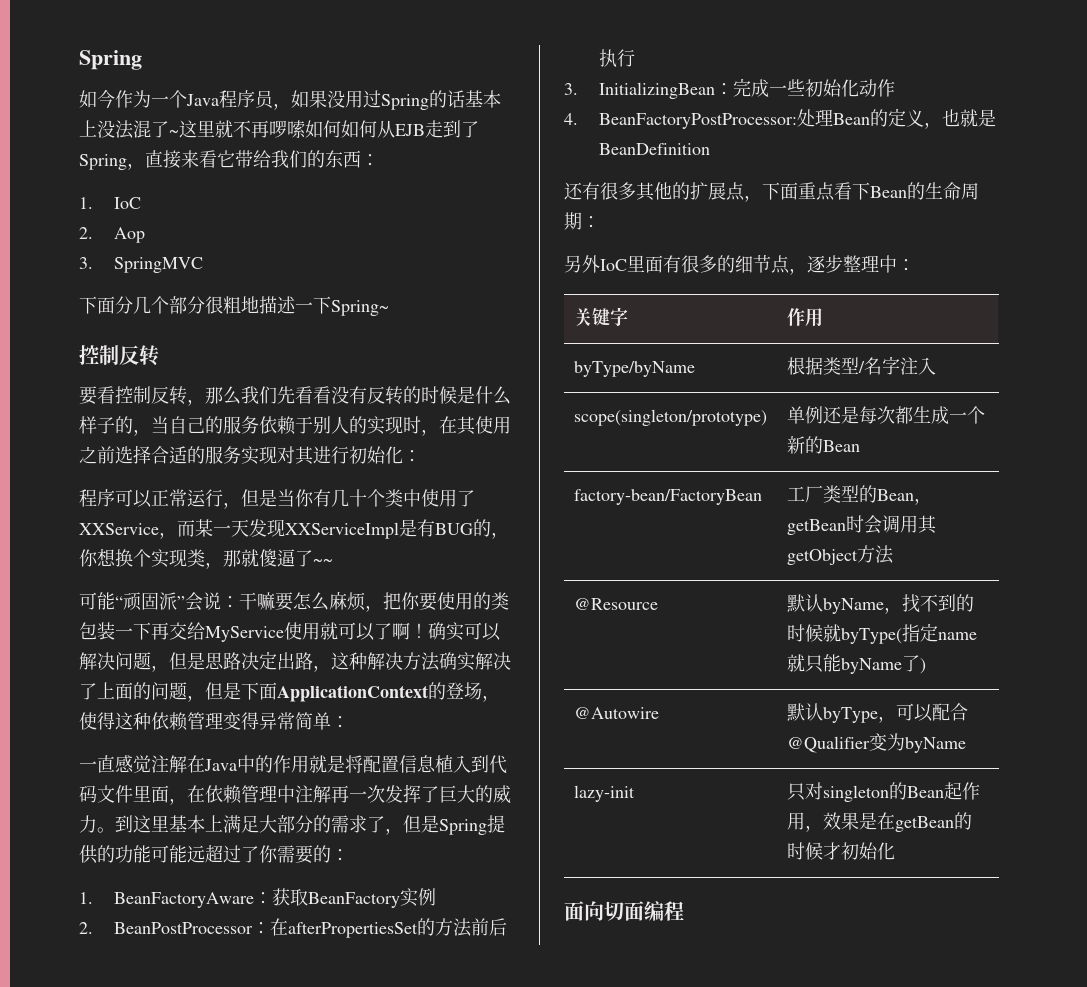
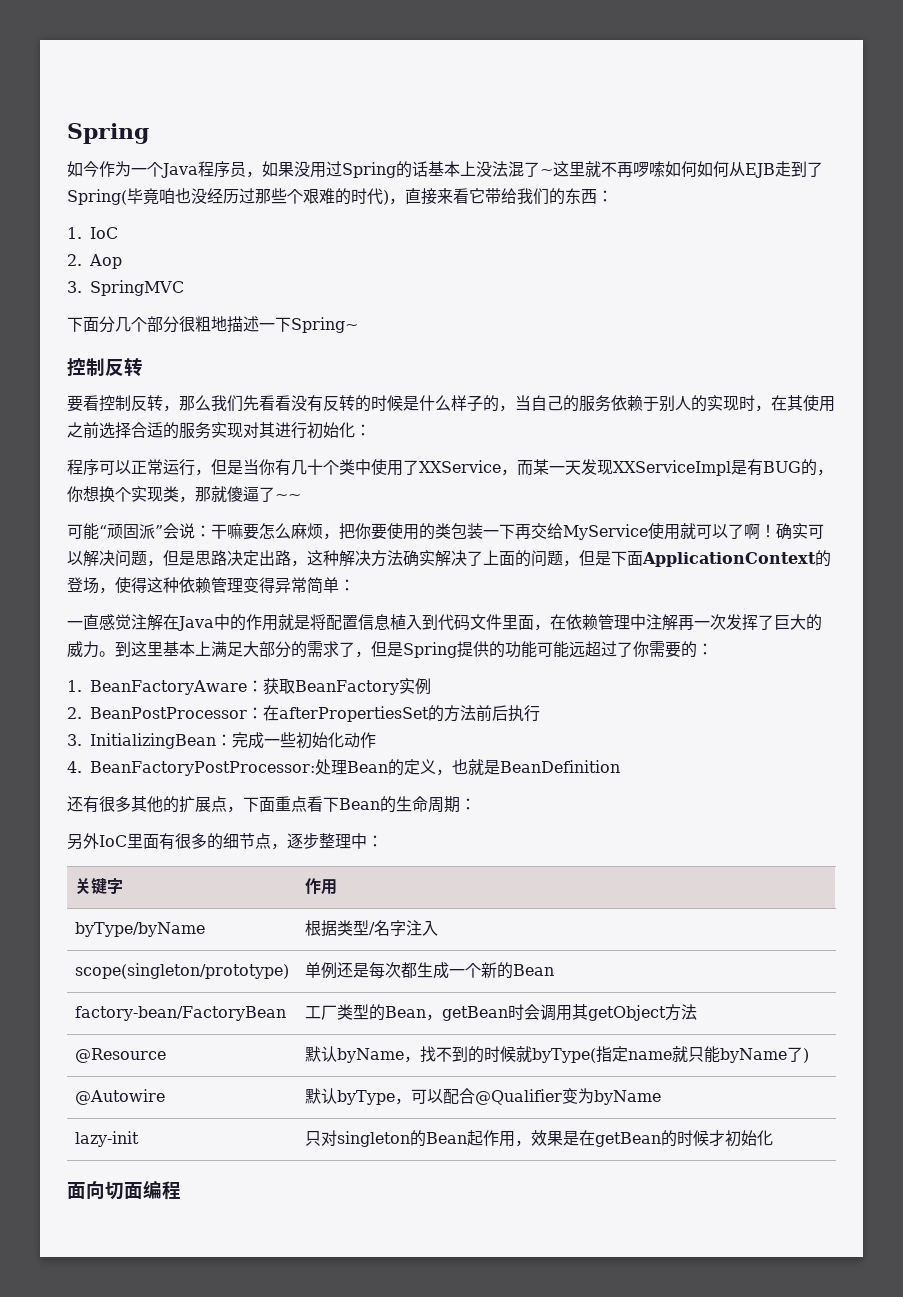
- 如今作为一个Java程序员，如果没用过Spring的话基本上没法混了~这里就不再啰嗦如何如何从EJB走到了Spring，直接来看它带给我们的东西：
+ 如今作为一个Java程序员，如果没用过Spring的话基本上没法混了~这里就不再啰嗦如何如何从EJB走到了Spring(毕竟咱也没经历过那些个艰难的时代)，直接来看它带给我们的东西：

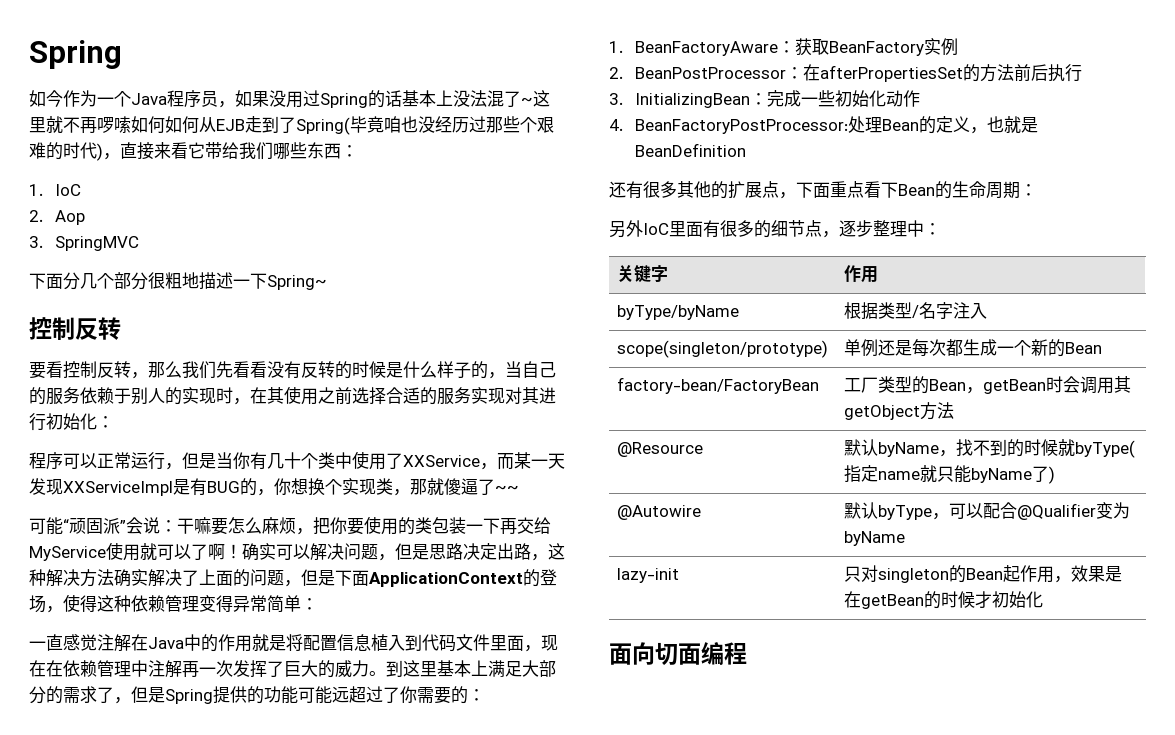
- 如今作为一个Java程序员，如果没用过Spring的话基本上没法混了~这里就不再啰嗦如何如何从EJB走到了Spring(毕竟咱也没经历过那些个艰难的时代)，直接来看它带给我们的东西：
+ 如今作为一个Java程序员，如果没用过Spring的话基本上没法混了~这里就不再啰嗦如何如何从EJB走到了Spring(毕竟咱也没经历过那些个艰难的时代)，直接来看它带给我们哪些东西：
- 一直感觉注解在Java中的作用就是将配置信息植入到代码文件里面，在依赖管理中注解再一次发挥了巨大的威力。
+ 一直感觉注解在Java中的作用就是将配置信息植入到代码文件里面，现在在依赖管理中注解再一次发挥了巨大的威力。

